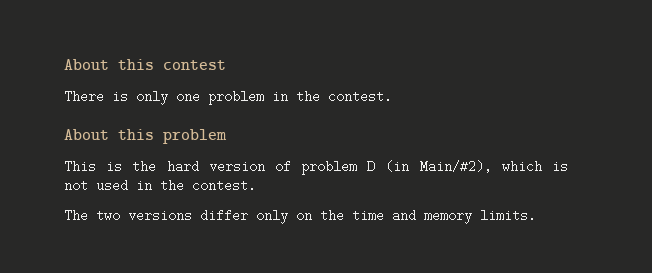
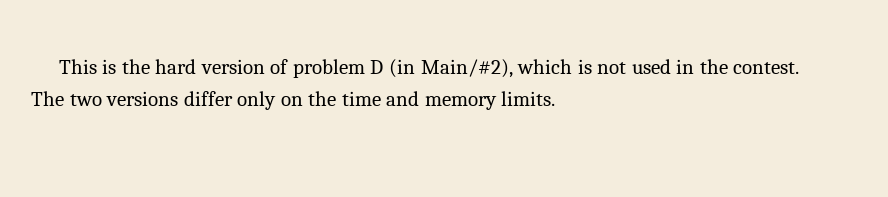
- About this contest
- There is only one problem in the contest.
- About this problem

